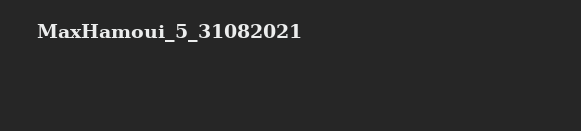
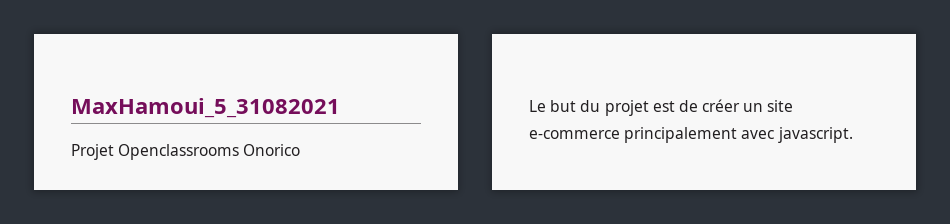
+ Projet Openclassrooms Onorico
+ Le but du projet est de créer un site e-commerce principalement avec javascript.

